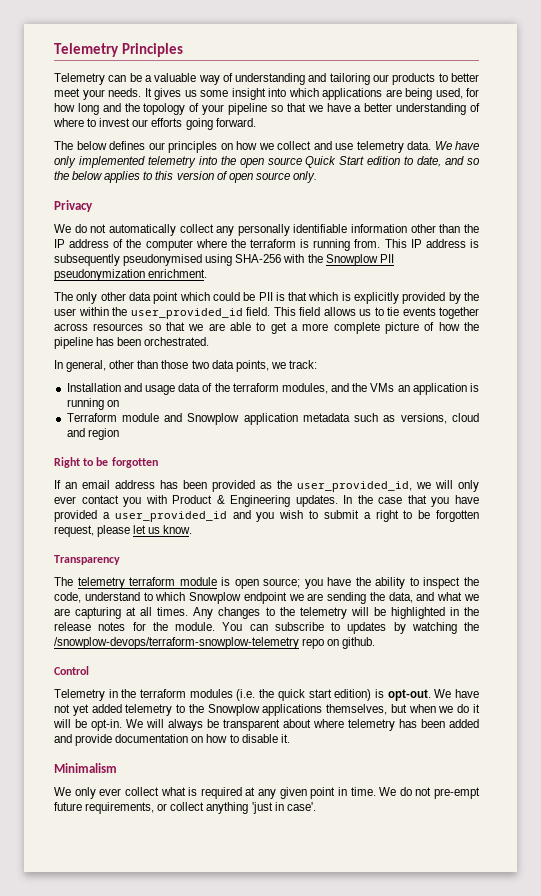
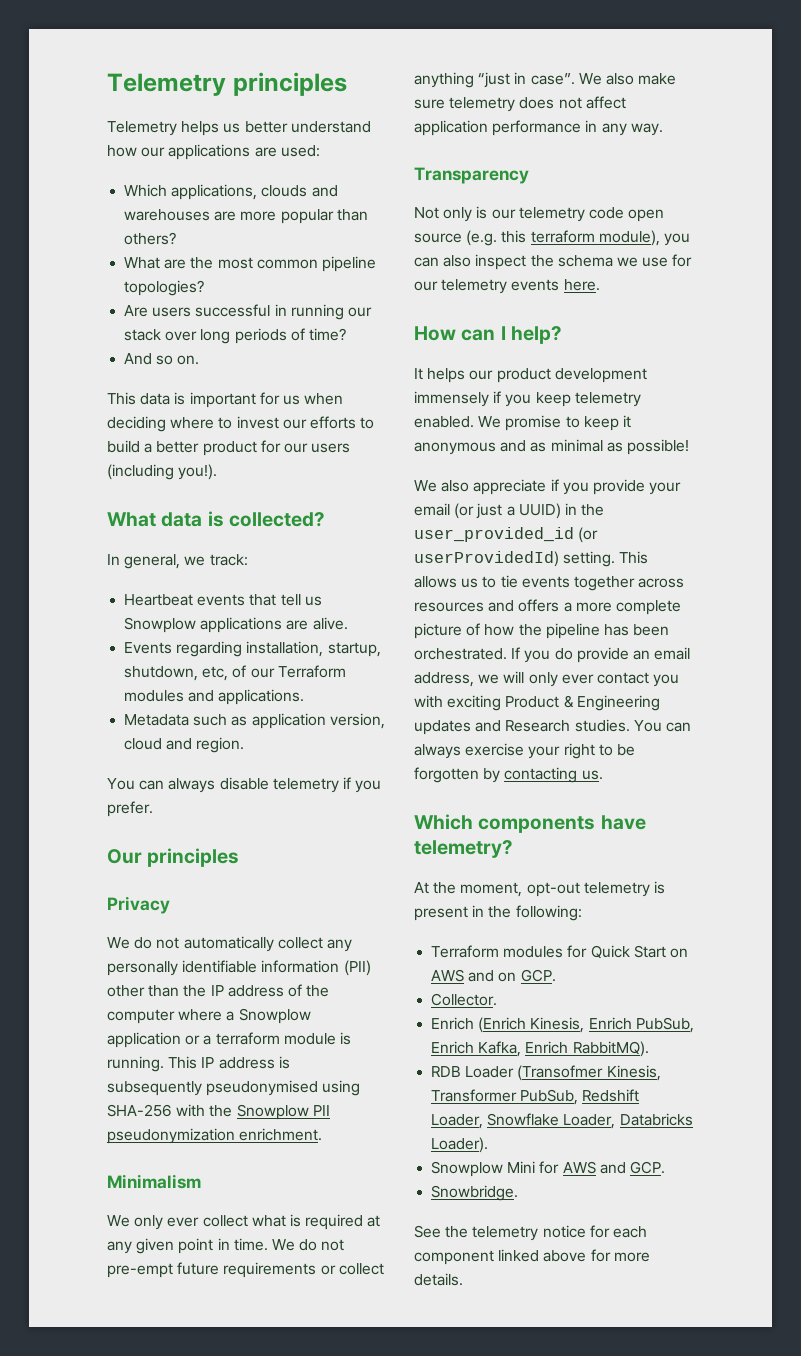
- Telemetry Principles
- Telemetry can be a valuable way of understanding and tailoring our products to better meet your needs. It gives us some insight into which applications are being used, for how long and the topology of your pipeline so that we have a better understanding of where to invest our efforts going forward.
- The below defines our principles on how we collect and use telemetry data. We have only implemented telemetry into the open source Quick Start edition to date, and so the below applies to this version of open source only.
+ Telemetry principles
+ Telemetry helps us better understand how our applications are used:
+ Which applications, clouds and warehouses are more popular than others?
+ What are the most common pipeline topologies?
+ Are users successful in running our stack over long periods of time?
+ And so on.
+ This data is important for us when deciding where to invest our efforts to build a better product for our users (including you!).
+ What data is collected?
+ In general, we track:
+ Heartbeat events that tell us Snowplow applications are alive.
+ Events regarding installation, startup, shutdown, etc, of our Terraform modules and applications.
+ Metadata such as application version, cloud and region.
+ You can always disable telemetry if you prefer.
+ Our principles
- We do not automatically collect any personally identifiable information other than the IP address of the computer where the terraform is running from.
+ We do not automatically collect any personally identifiable information (PII) other than the IP address of the computer where a Snowplow application or a terraform module is running.
- The only other data point which could be PII is that which is explicitly provided by the user within the user_provided_id field. This field allows us to tie events together across resources so that we are able to get a more complete picture of how the pipeline has been orchestrated.
- In general, other than those two data points, we track:
- Installation and usage data of the terraform modules, and the VMs an application is running on
- Terraform module and Snowplow application metadata such as versions, cloud and region
- Right to be forgotten
- If an email address has been provided as the user_provided_id, we will only ever contact you with Product & Engineering updates. In the case that you have provided a user_provided_id and you wish to submit a right to be forgotten request, please let us know.
- Transparency
- The telemetry terraform module is open source; you have the ability to inspect the code, understand to which Snowplow endpoint we are sending the data, and what we are capturing at all times. Any changes to the telemetry will be highlighted in the release notes for the module. You can subscribe to updates by watching the /snowplow-devops/terraform-snowplow-telemetry repo on github.
- Control
- Telemetry in the terraform modules (i.e. the quick start edition) is opt-out. We have not yet added telemetry to the Snowplow applications themselves, but when we do it will be opt-in. We will always be transparent about where telemetry has been added and provide documentation on how to disable it.
- We do not pre-empt future requirements, or collect anything 'just in case'.
+ We do not pre-empt future requirements or collect anything “just in case”. We also make sure telemetry does not affect application performance in any way.
+ Transparency
+ Not only is our telemetry code open source (e.g. this terraform module), you can also inspect the schema we use for our telemetry events here.
+ How can I help?
+ It helps our product development immensely if you keep telemetry enabled. We promise to keep it anonymous and as minimal as possible!
+ We also appreciate if you provide your email (or just a UUID) in the user_provided_id (or userProvidedId) setting. This allows us to tie events together across resources and offers a more complete picture of how the pipeline has been orchestrated. If you do provide an email address, we will only ever contact you with exciting Product & Engineering updates and Research studies. You can always exercise your right to be forgotten by contacting us.
+ Which components have telemetry?
+ At the moment, opt-out telemetry is present in the following:
+ Terraform modules for Quick Start on AWS and on GCP.
+ Collector.
+ Enrich (Enrich Kinesis, Enrich PubSub, Enrich Kafka, Enrich RabbitMQ).
+ RDB Loader (Transofmer Kinesis, Transformer PubSub, Redshift Loader, Snowflake Loader, Databricks Loader).
+ Snowplow Mini for AWS and GCP.
+ Snowbridge.
+ See the telemetry notice for each component linked above for more details.

